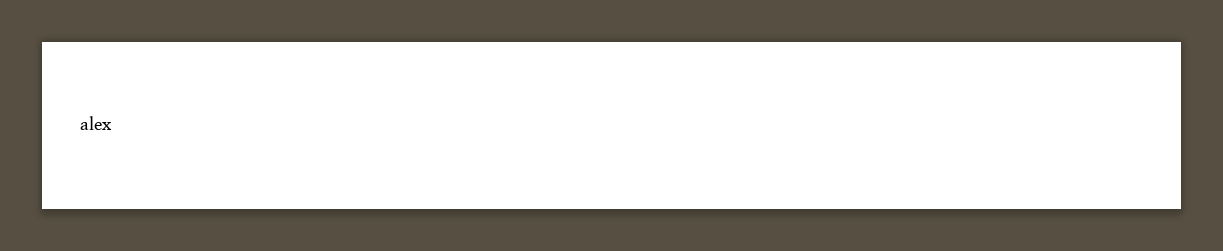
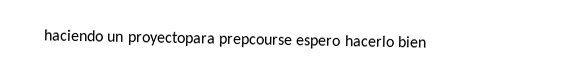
- alex
+ haciendo un proyectopara prepcourse espero hacerlo bien

